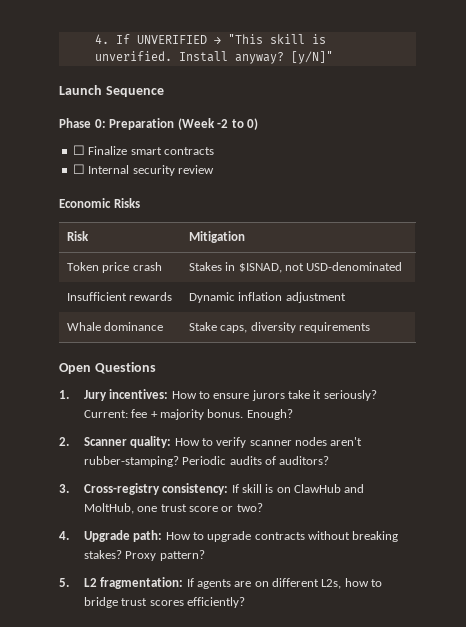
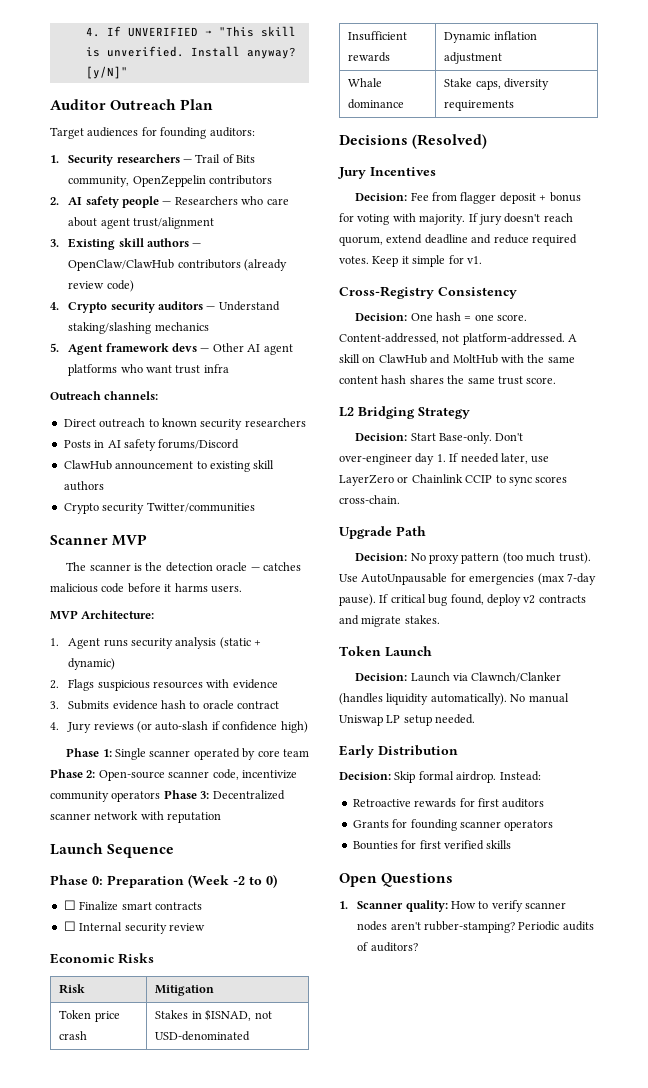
+ Auditor Outreach Plan
+ Target audiences for founding auditors:
+ 1. Security researchers — Trail of Bits community, OpenZeppelin contributors
+ 2. AI safety people — Researchers who care about agent trust/alignment
+ 3. Existing skill authors — OpenClaw/ClawHub contributors (already review code)
+ 4. Crypto security auditors — Understand staking/slashing mechanics
+ 5. Agent framework devs — Other AI agent platforms who want trust infra
+ Outreach channels:
+ Direct outreach to known security researchers
+ Posts in AI safety forums/Discord
+ ClawHub announcement to existing skill authors
+ Crypto security Twitter/communities
+ Scanner MVP
+ The scanner is the detection oracle — catches malicious code before it harms users.
+ MVP Architecture:
+ 1. Agent runs security analysis (static + dynamic)
+ 2. Flags suspicious resources with evidence
+ 3. Submits evidence hash to oracle contract
+ 4. Jury reviews (or auto-slash if confidence high)
+ Phase 1: Single scanner operated by core team Phase 2: Open-source scanner code, incentivize community operators Phase 3: Decentralized scanner network with reputation
+ Decisions (Resolved)
+ Jury Incentives
+ Decision: Fee from flagger deposit + bonus for voting with majority. If jury doesn't reach quorum, extend deadline and reduce required votes. Keep it simple for v1.
+ Cross-Registry Consistency
+ Decision: One hash = one score. Content-addressed, not platform-addressed. A skill on ClawHub and MoltHub with the same content hash shares the same trust score.
+ L2 Bridging Strategy
+ Decision: Start Base-only. Don't over-engineer day 1. If needed later, use LayerZero or Chainlink CCIP to sync scores cross-chain.
+ Upgrade Path
+ Decision: No proxy pattern (too much trust). Use AutoUnpausable for emergencies (max 7-day pause). If critical bug found, deploy v2 contracts and migrate stakes.
+ Token Launch
+ Decision: Launch via Clawnch/Clanker (handles liquidity automatically). No manual Uniswap LP setup needed.
+ Early Distribution
+ Decision: Skip formal airdrop. Instead:
+ Retroactive rewards for first auditors
+ Grants for founding scanner operators
+ Bounties for first verified skills
  Open Questions
- 1. Jury incentives: How to ensure jurors take it seriously? Current: fee + majority bonus. Enough?
- 2. Scanner quality: How to verify scanner nodes aren't rubber-stamping?
+ 1. Scanner quality: How to verify scanner nodes aren't rubber-stamping?
- 3. Cross-registry consistency: If skill is on ClawHub and MoltHub, one trust score or two?
- 4. Upgrade path: How to upgrade contracts without breaking stakes? Proxy pattern?
- 5. L2 fragmentation: If agents are on different L2s, how to bridge trust scores efficiently?

